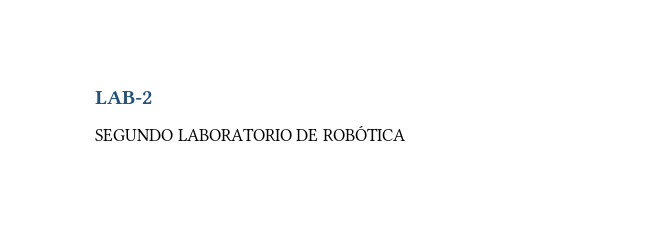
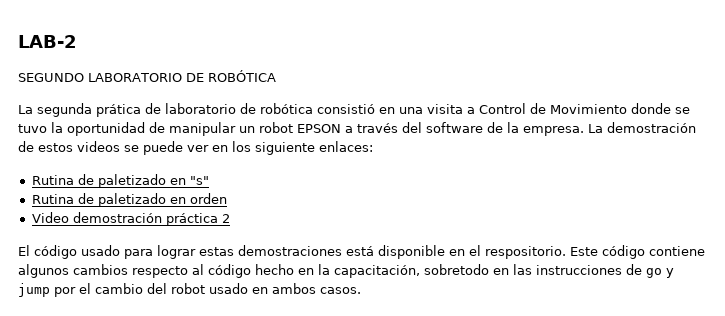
+ La segunda prática de laboratorio de robótica consistió en una visita a Control de Movimiento donde se tuvo la oportunidad de manipular un robot EPSON a través del software de la empresa. La demostración de estos videos se puede ver en los siguiente enlaces:
+ Rutina de paletizado en "s"
+ Rutina de paletizado en orden
+ Video demostración práctica 2
+ El código usado para lograr estas demostraciones está disponible en el respositorio. Este código contiene algunos cambios respecto al código hecho en la capacitación, sobretodo en las instrucciones de go y jump por el cambio del robot usado en ambos casos.

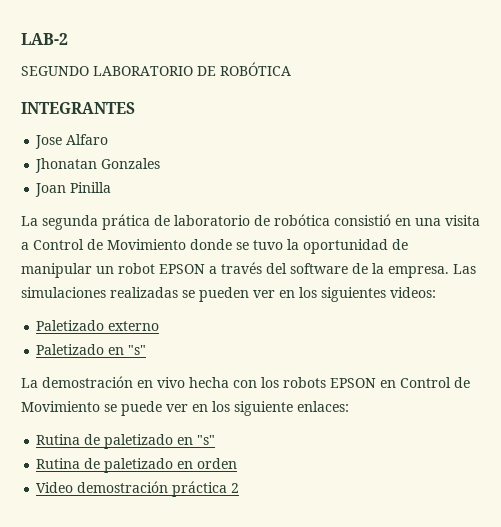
+ INTEGRANTES
+ Jose Alfaro
+ Jhonatan Gonzales
+ Joan Pinilla
- La demostración de estos videos se puede ver en los siguiente enlaces:
+ Las simulaciones realizadas se pueden ver en los siguientes videos:
+ Paletizado externo
+ Paletizado en "s"
+ La demostración en vivo hecha con los robots EPSON en Control de Movimiento se puede ver en los siguiente enlaces:
- El código usado para lograr estas demostraciones está disponible en el respositorio. Este código contiene algunos cambios respecto al código hecho en la capacitación, sobretodo en las instrucciones de go y jump por el cambio del robot usado en ambos casos.

